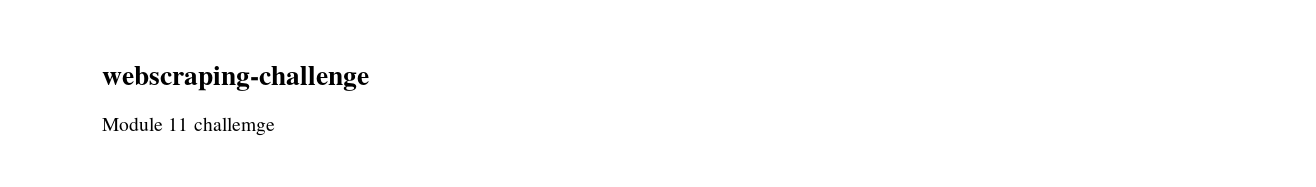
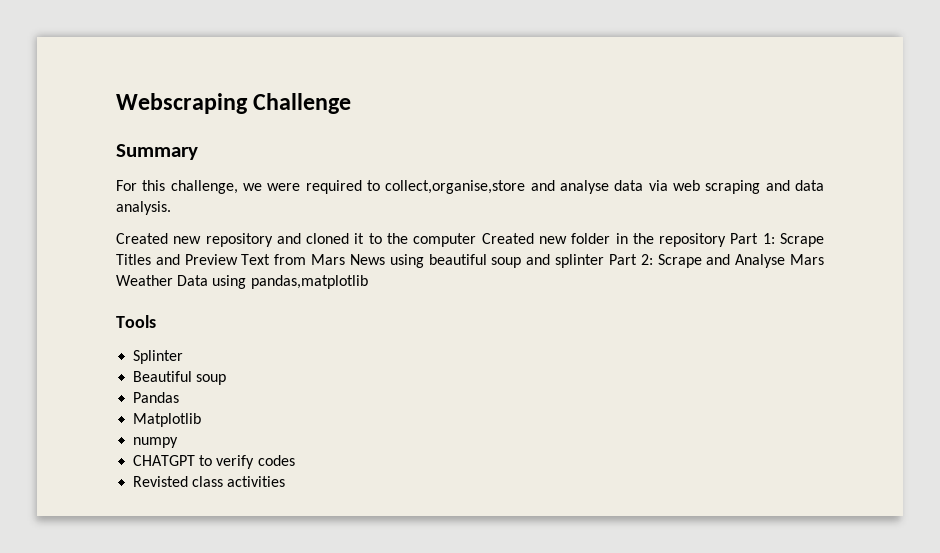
- webscraping-challenge
- Module 11 challemge
+ Webscraping Challenge
+ Summary
+ For this challenge, we were required to collect,organise,store and analyse data via web scraping and data analysis.
+ Created new repository and cloned it to the computer Created new folder in the repository Part 1: Scrape Titles and Preview Text from Mars News using beautiful soup and splinter Part 2: Scrape and Analyse Mars Weather Data using pandas,matplotlib
+ Tools
+ Splinter
+ Beautiful soup
+ Pandas
+ Matplotlib
+ numpy
+ CHATGPT to verify codes
+ Revisted class activities

